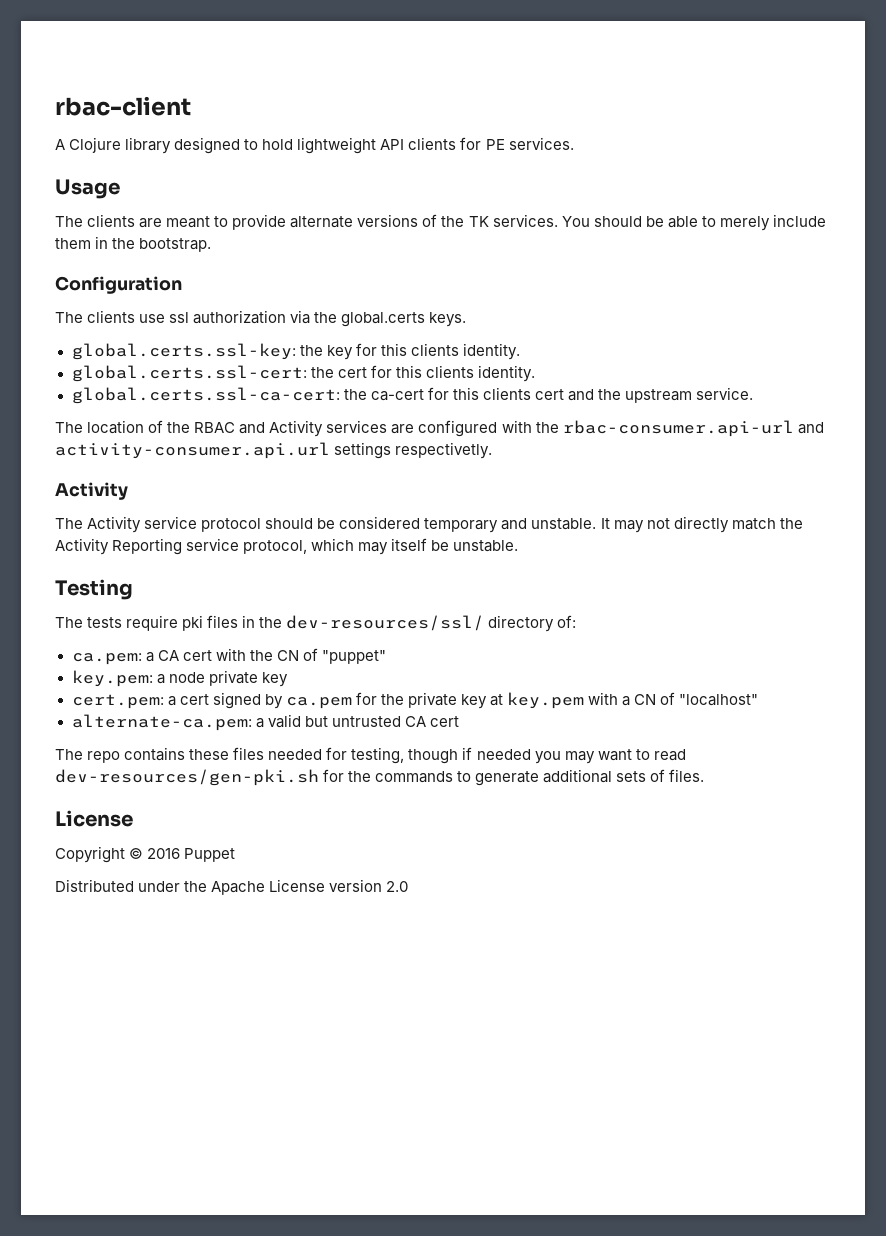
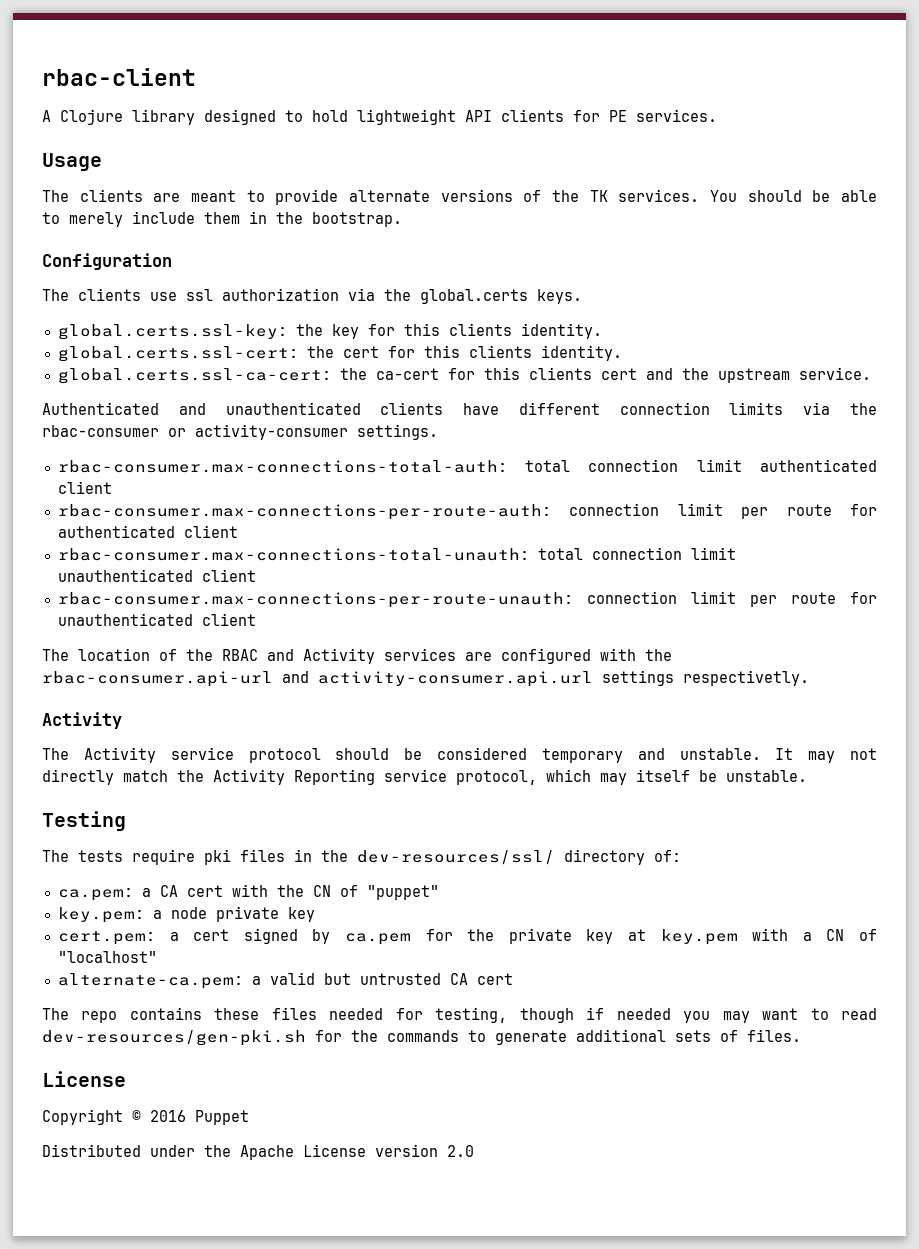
+ Authenticated and unauthenticated clients have different connection limits via the rbac-consumer or activity-consumer settings.
+ rbac-consumer.max-connections-total-auth: total connection limit authenticated client
+ rbac-consumer.max-connections-per-route-auth: connection limit per route for authenticated client
+ rbac-consumer.max-connections-total-unauth: total connection limit unauthenticated client
+ rbac-consumer.max-connections-per-route-unauth: connection limit per route for unauthenticated client

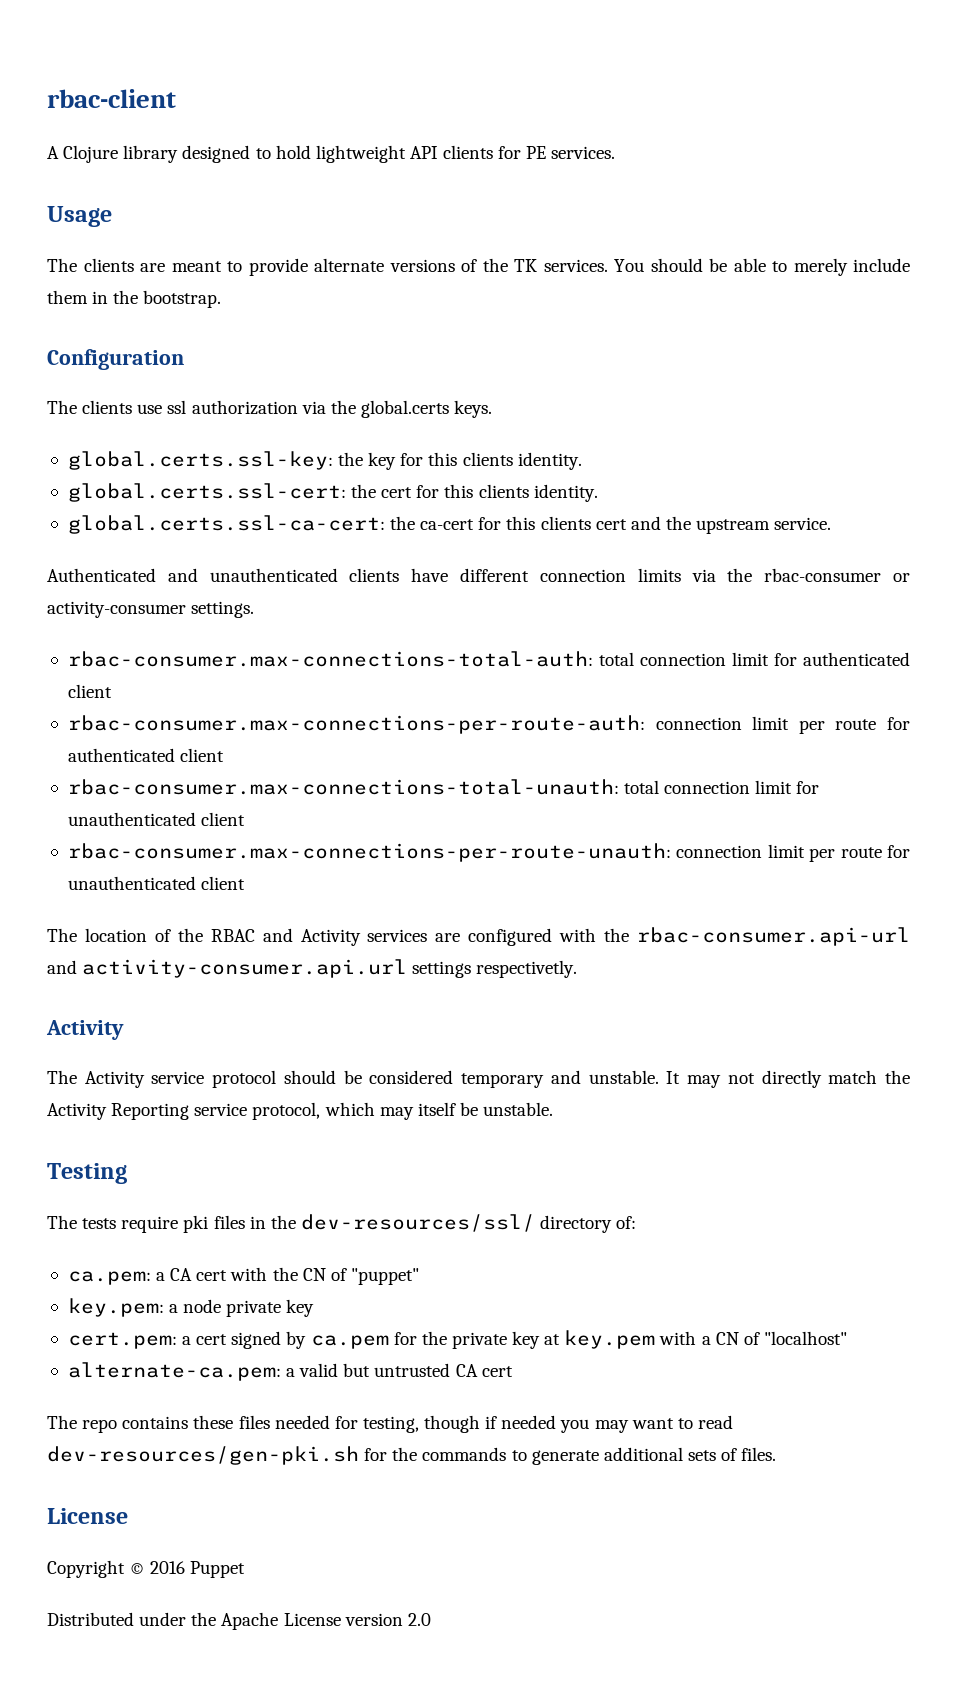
- rbac-consumer.max-connections-total-auth: total connection limit authenticated client
+ rbac-consumer.max-connections-total-auth: total connection limit for authenticated client
- rbac-consumer.max-connections-total-unauth: total connection limit unauthenticated client
+ rbac-consumer.max-connections-total-unauth: total connection limit for unauthenticated client

